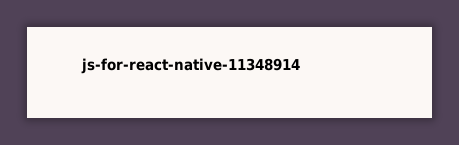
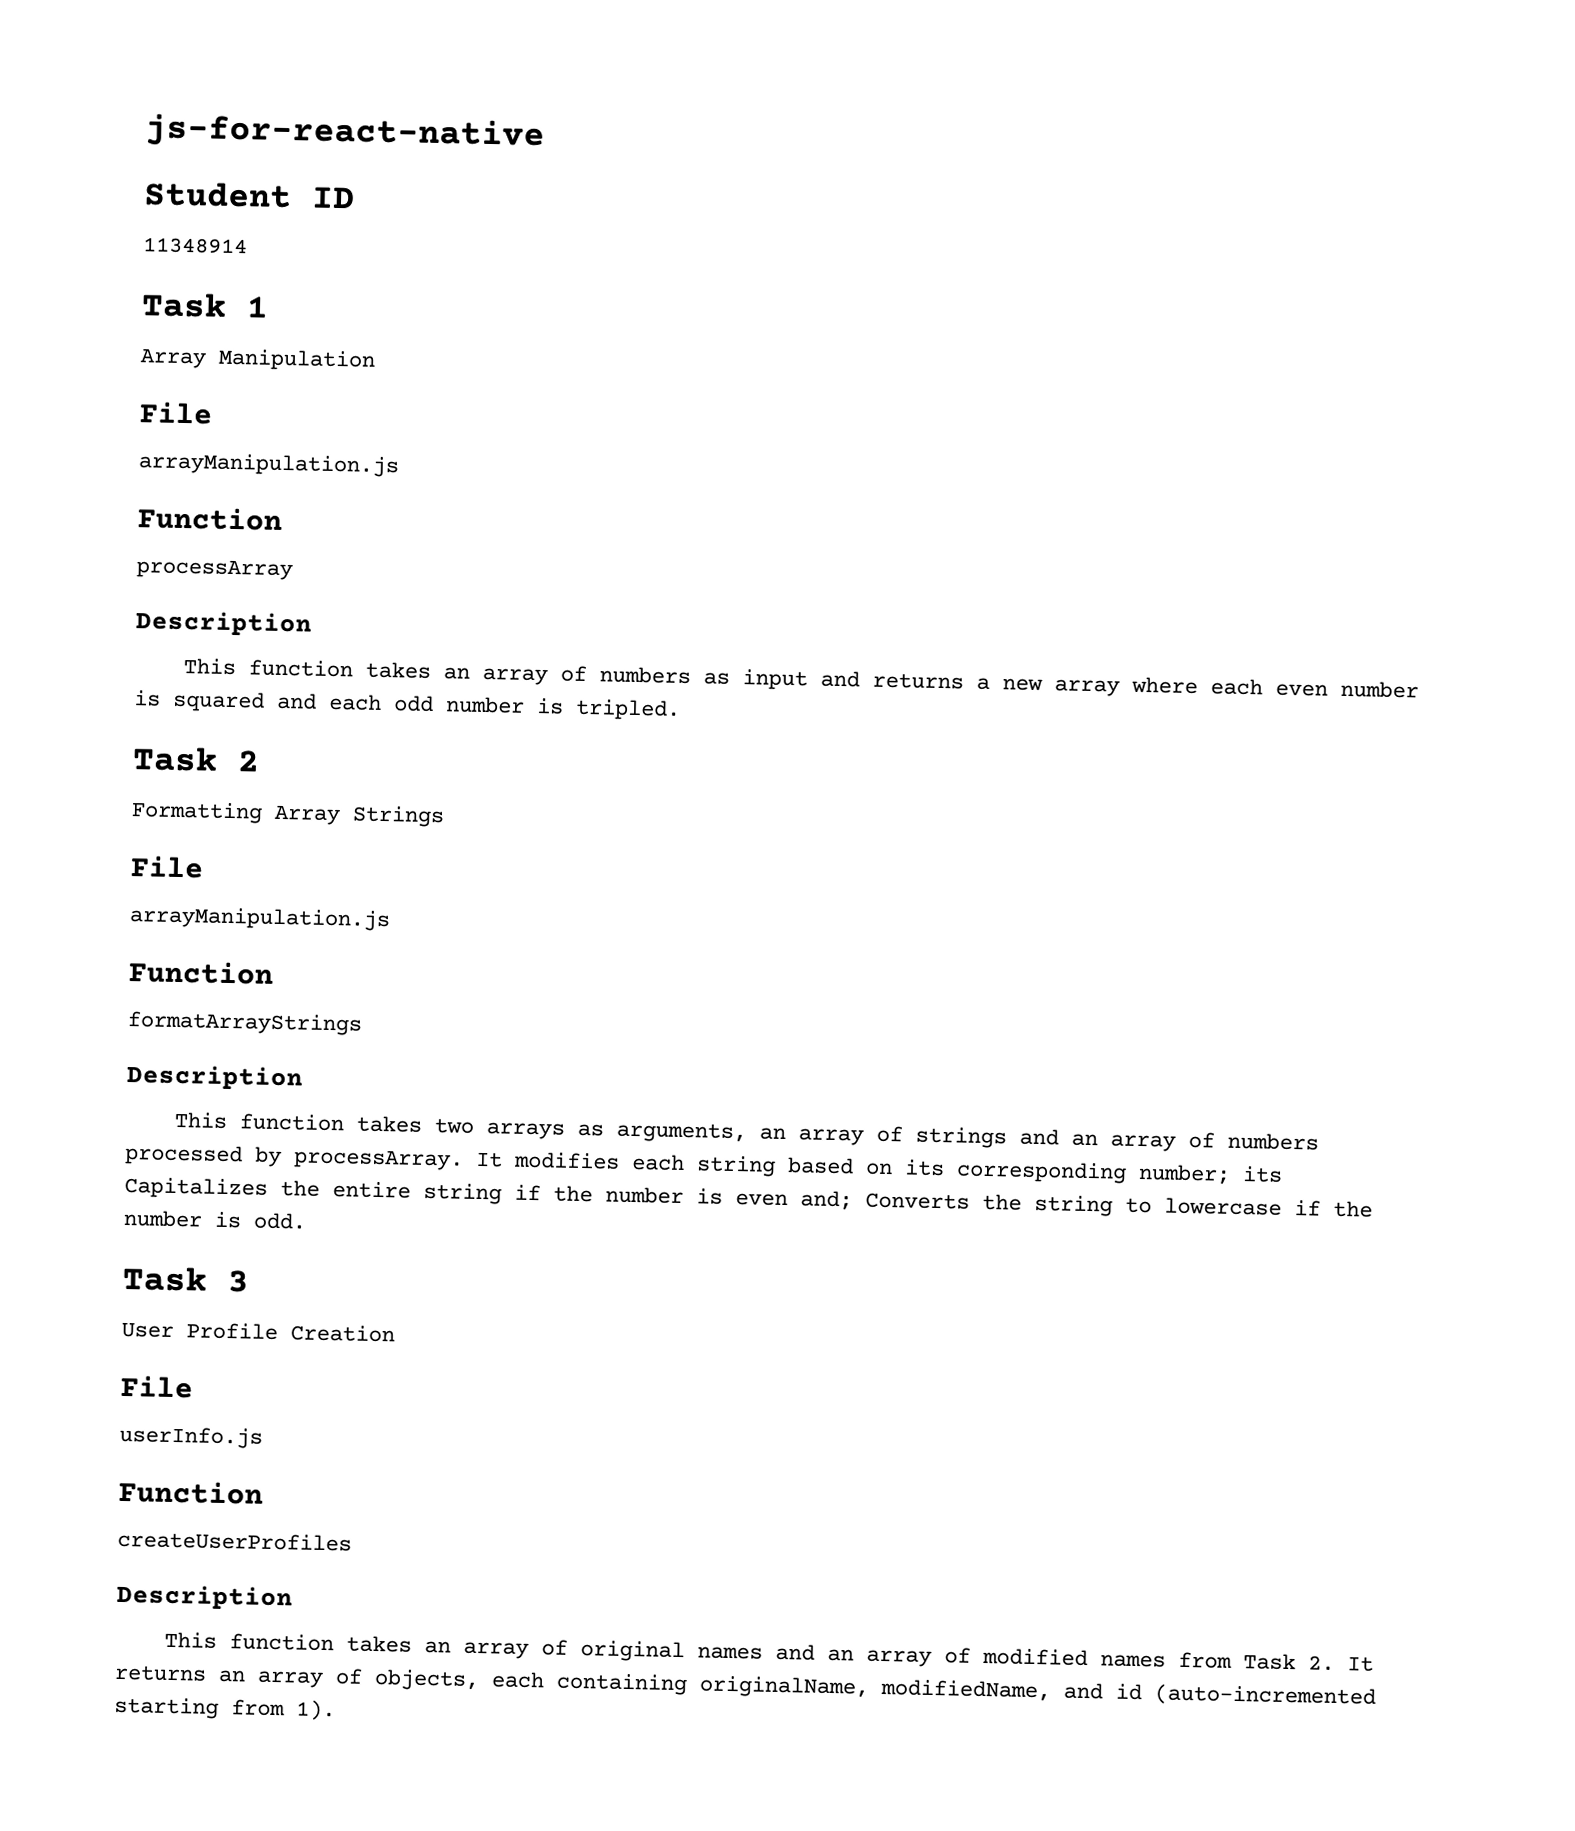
- js-for-react-native-11348914
+ js-for-react-native
+ Student ID
+ 11348914
+ Task 1
+ Array Manipulation
+ File
+ arrayManipulation.js
+ Function
+ processArray
+ Description
+ This function takes an array of numbers as input and returns a new array where each even number is squared and each odd number is tripled.
+ Task 2
+ Formatting Array Strings
+ File
+ arrayManipulation.js
+ Function
+ formatArrayStrings
+ Description
+ This function takes two arrays as arguments, an array of strings and an array of numbers processed by processArray. It modifies each string based on its corresponding number; its Capitalizes the entire string if the number is even and; Converts the string to lowercase if the number is odd.
+ Task 3
+ User Profile Creation
+ File
+ userInfo.js
+ Function
+ createUserProfiles
+ Description
+ This function takes an array of original names and an array of modified names from Task 2. It returns an array of objects, each containing originalName, modifiedName, and id (auto-incremented starting from 1).

